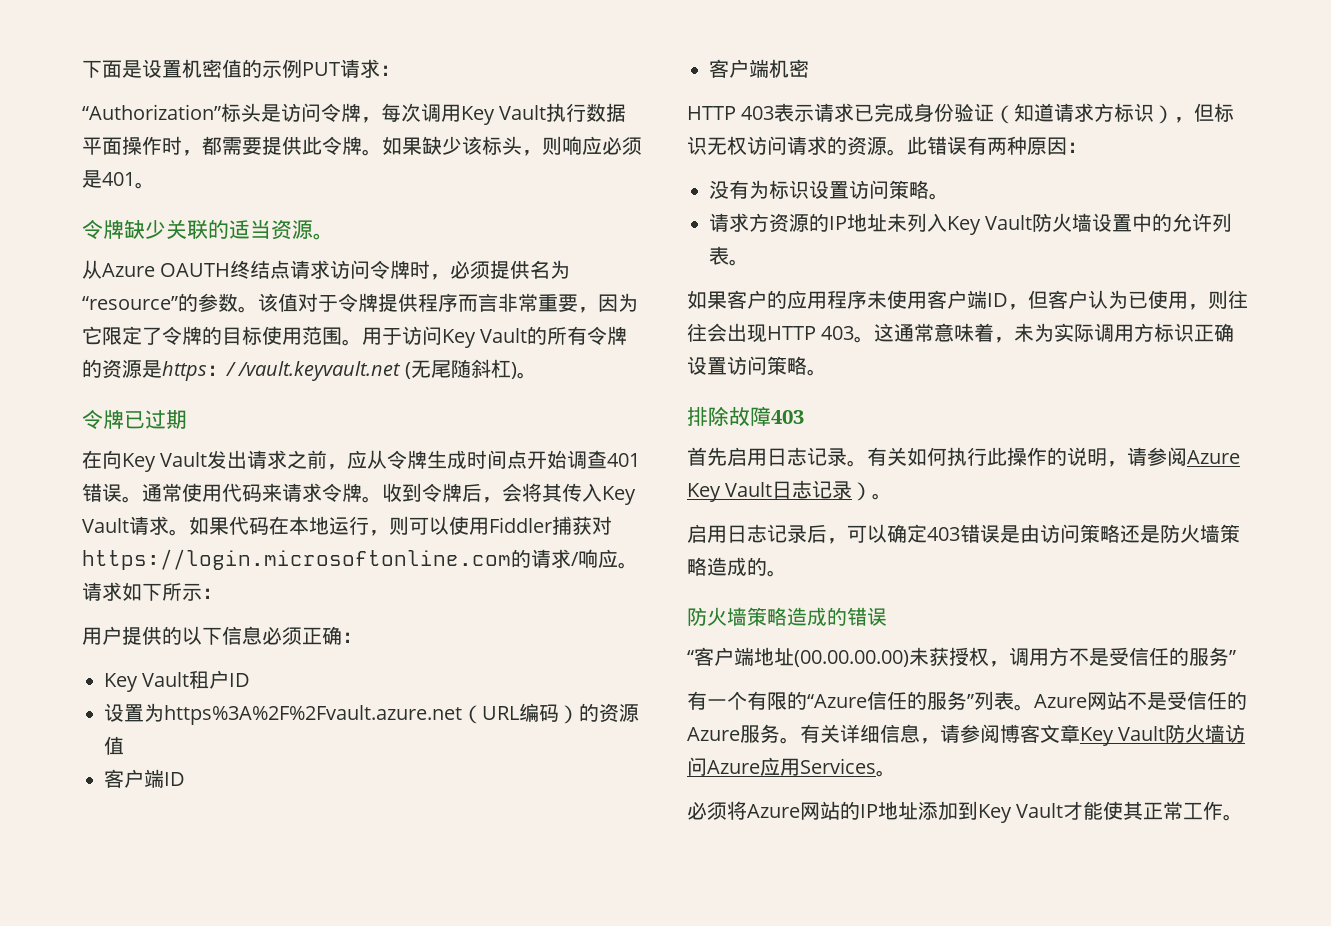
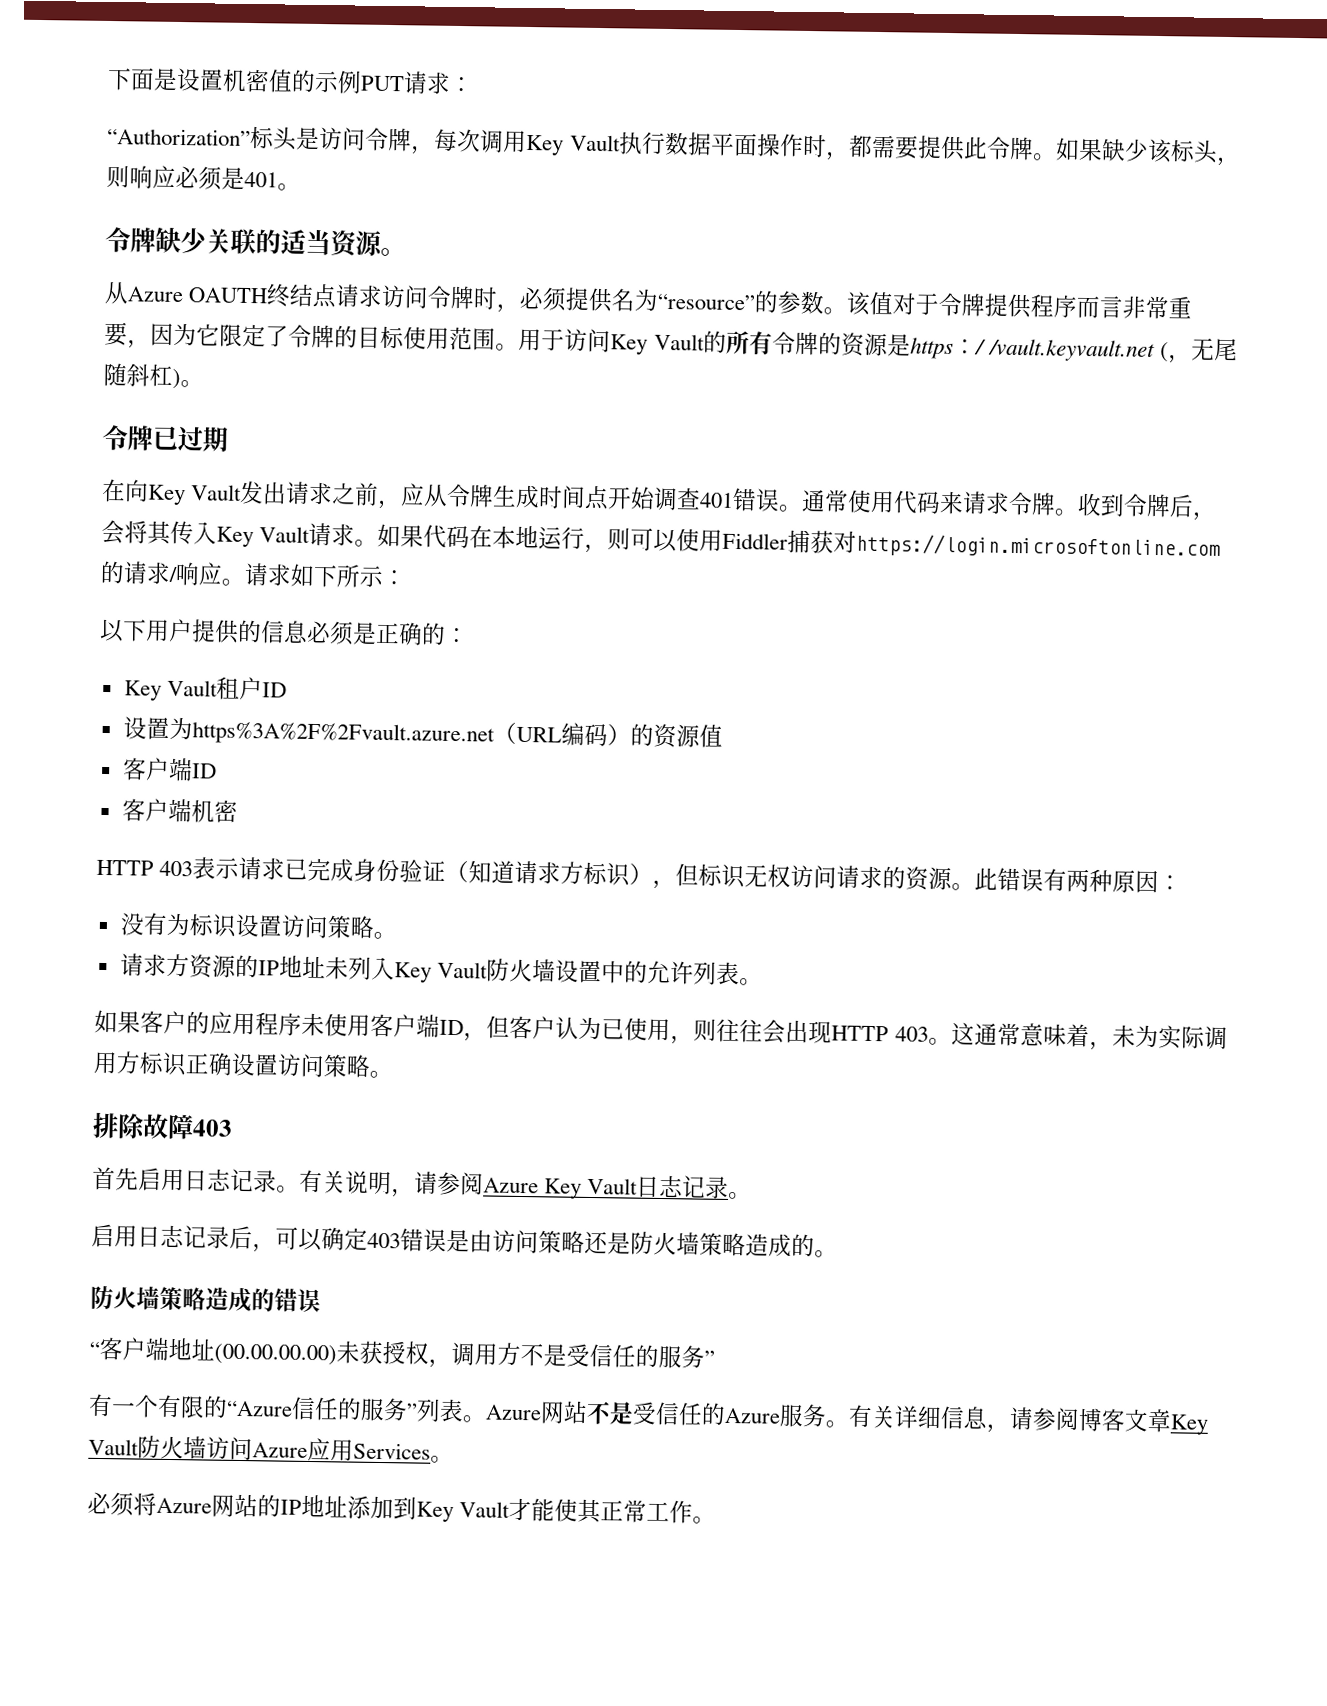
- 用于访问Key Vault的所有令牌的资源是https：/ /vault.keyvault.net (无尾随斜杠)。
+ 用于访问Key Vault的所有令牌的资源是https：/ /vault.keyvault.net (，无尾随斜杠)。
- 用户提供的以下信息必须正确：
+ 以下用户提供的信息必须是正确的：
- 有关如何执行此操作的说明，请参阅Azure Key Vault日志记录）。
+ 有关说明，请参阅Azure Key Vault日志记录。

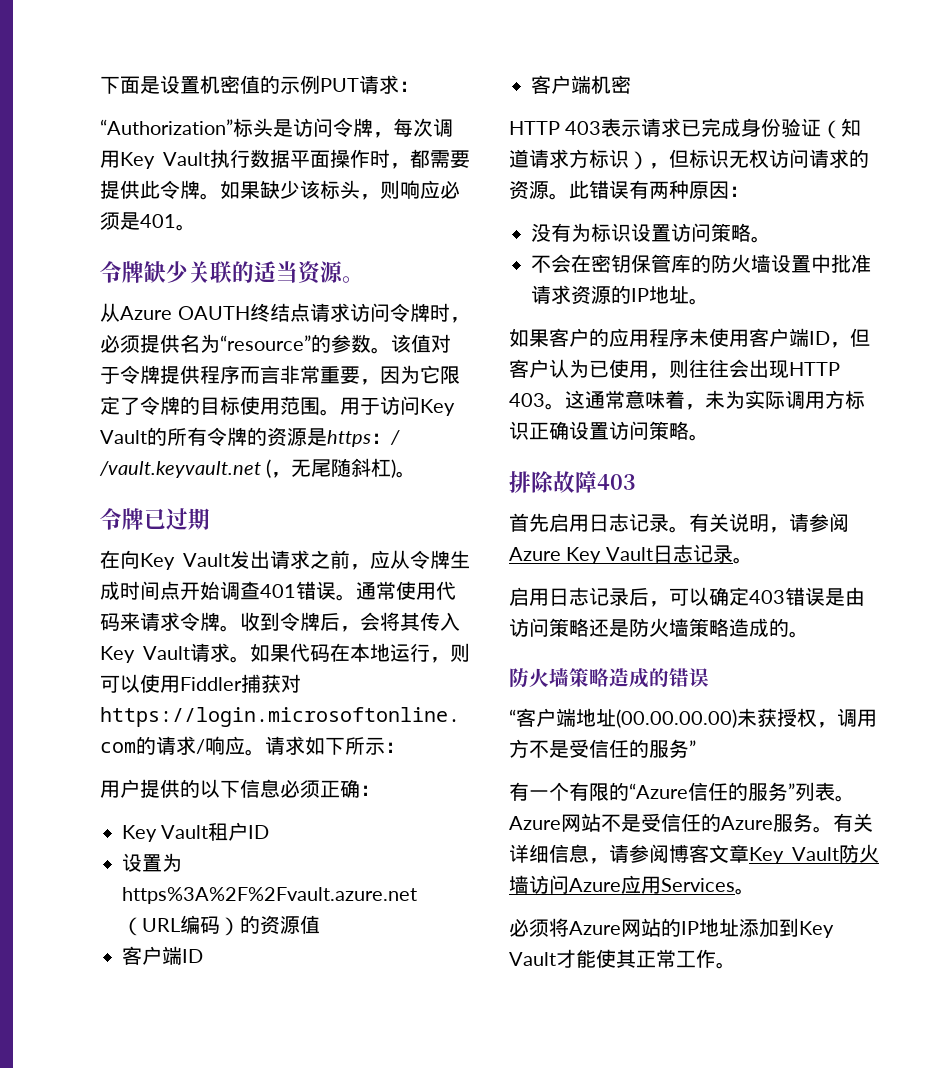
- 以下用户提供的信息必须是正确的：
+ 用户提供的以下信息必须正确：
- 请求方资源的IP地址未列入Key Vault防火墙设置中的允许列表。
+ 不会在密钥保管库的防火墙设置中批准请求资源的IP地址。

